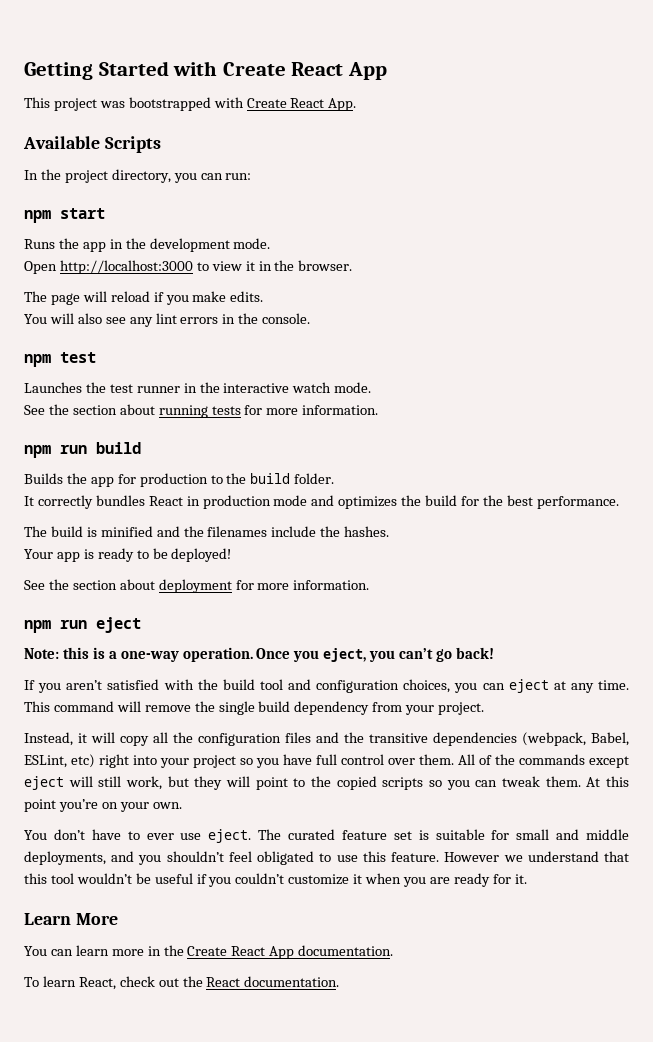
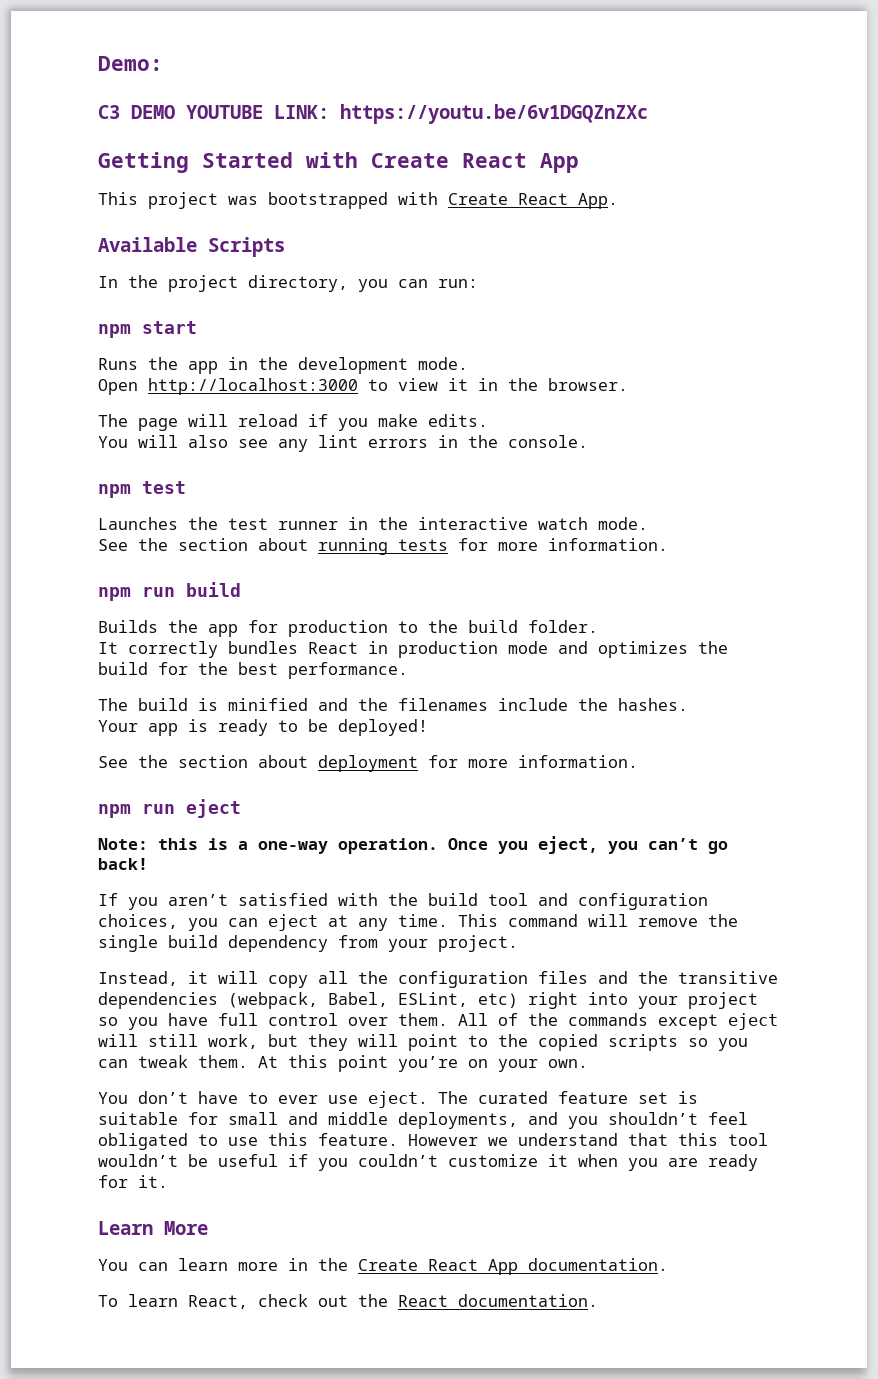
+ Demo:
+ C3 DEMO YOUTUBE LINK: https://youtu.be/6v1DGQZnZXc

